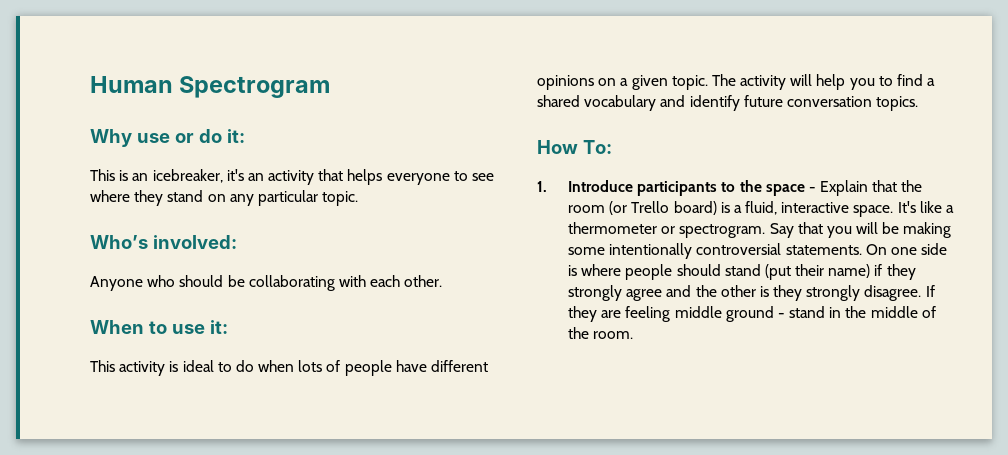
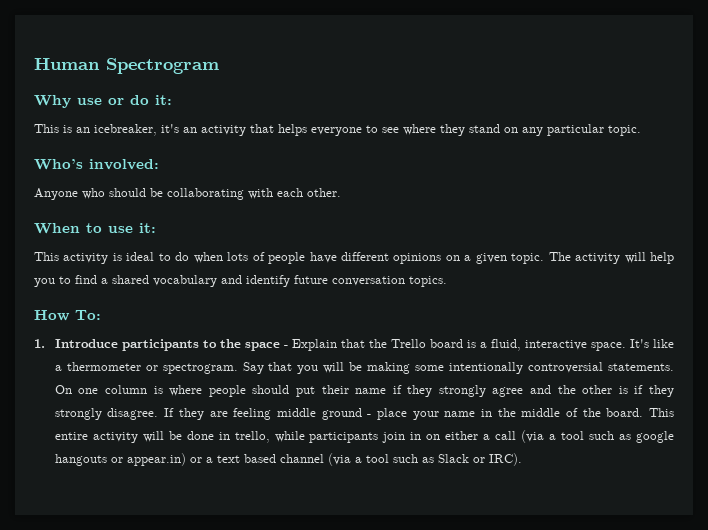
- 1. Introduce participants to the space - Explain that the room (or Trello board) is a fluid, interactive space.
+ 1. Introduce participants to the space - Explain that the Trello board is a fluid, interactive space.
- On one side is where people should stand (put their name) if they strongly agree and the other is they strongly disagree.
+ On one column is where people should put their name if they strongly agree and the other is if they strongly disagree.
- If they are feeling middle ground - stand in the middle of the room.
+ If they are feeling middle ground - place your name in the middle of the board. This entire activity will be done in trello, while participants join in on either a call (via a tool such as google hangouts or appear.in) or a text based channel (via a tool such as Slack or IRC).

